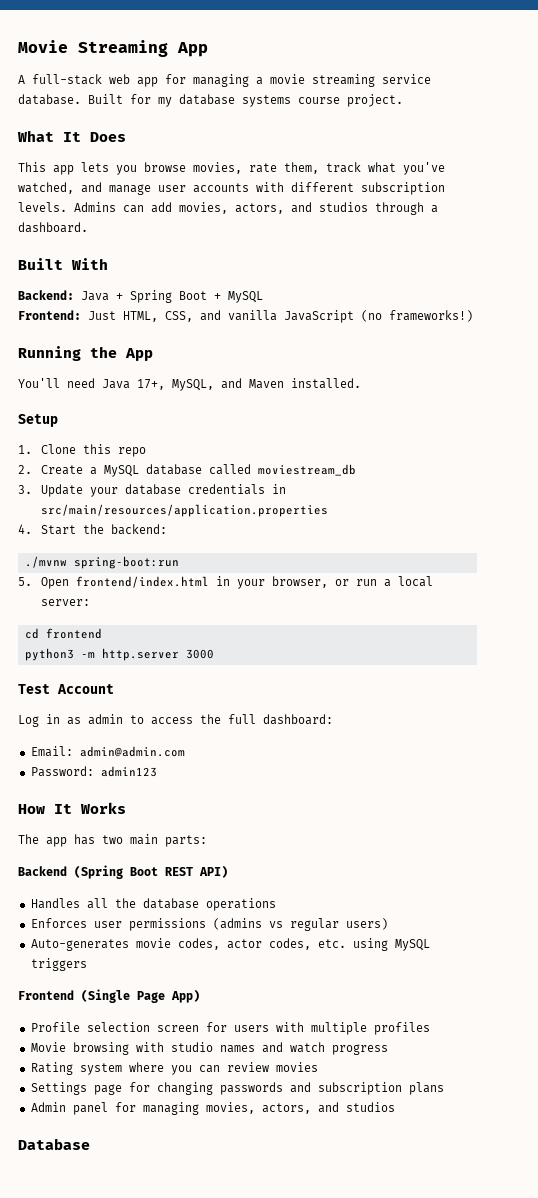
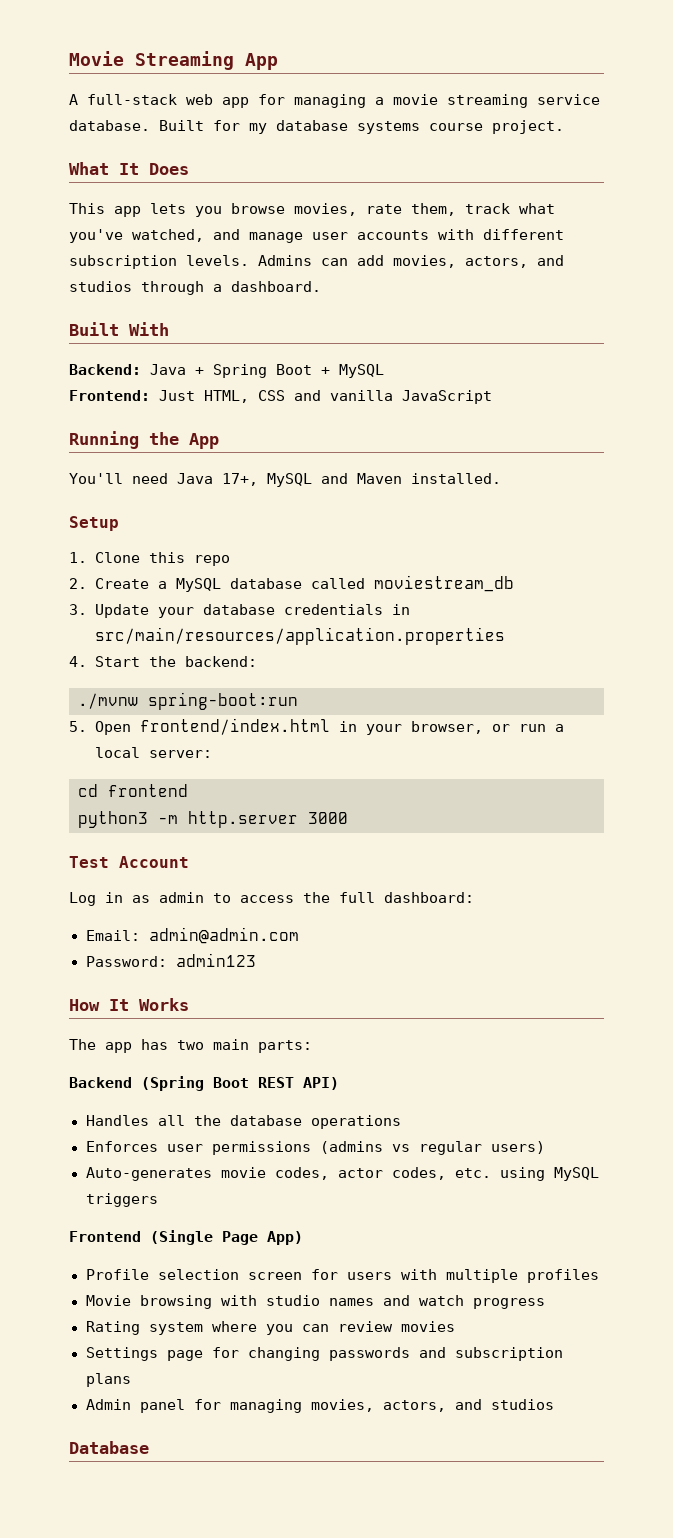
- Frontend: Just HTML, CSS, and vanilla JavaScript (no frameworks!)
+ Frontend: Just HTML, CSS and vanilla JavaScript
- You'll need Java 17+, MySQL, and Maven installed.
+ You'll need Java 17+, MySQL and Maven installed.

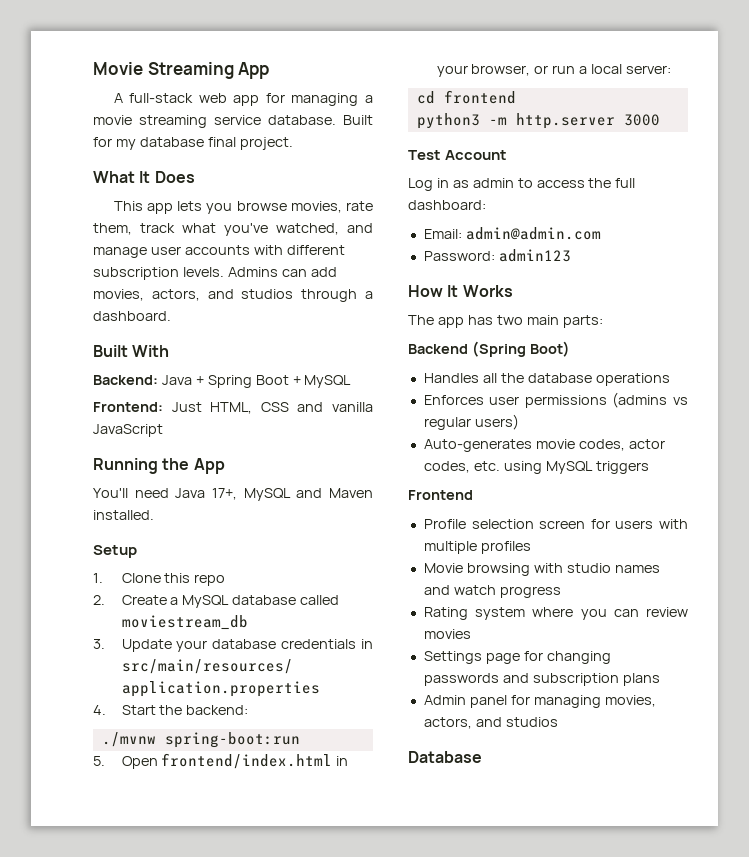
- Built for my database systems course project.
+ Built for my database final project.
- Backend (Spring Boot REST API)
+ Backend (Spring Boot)
- Frontend (Single Page App)
+ Frontend

